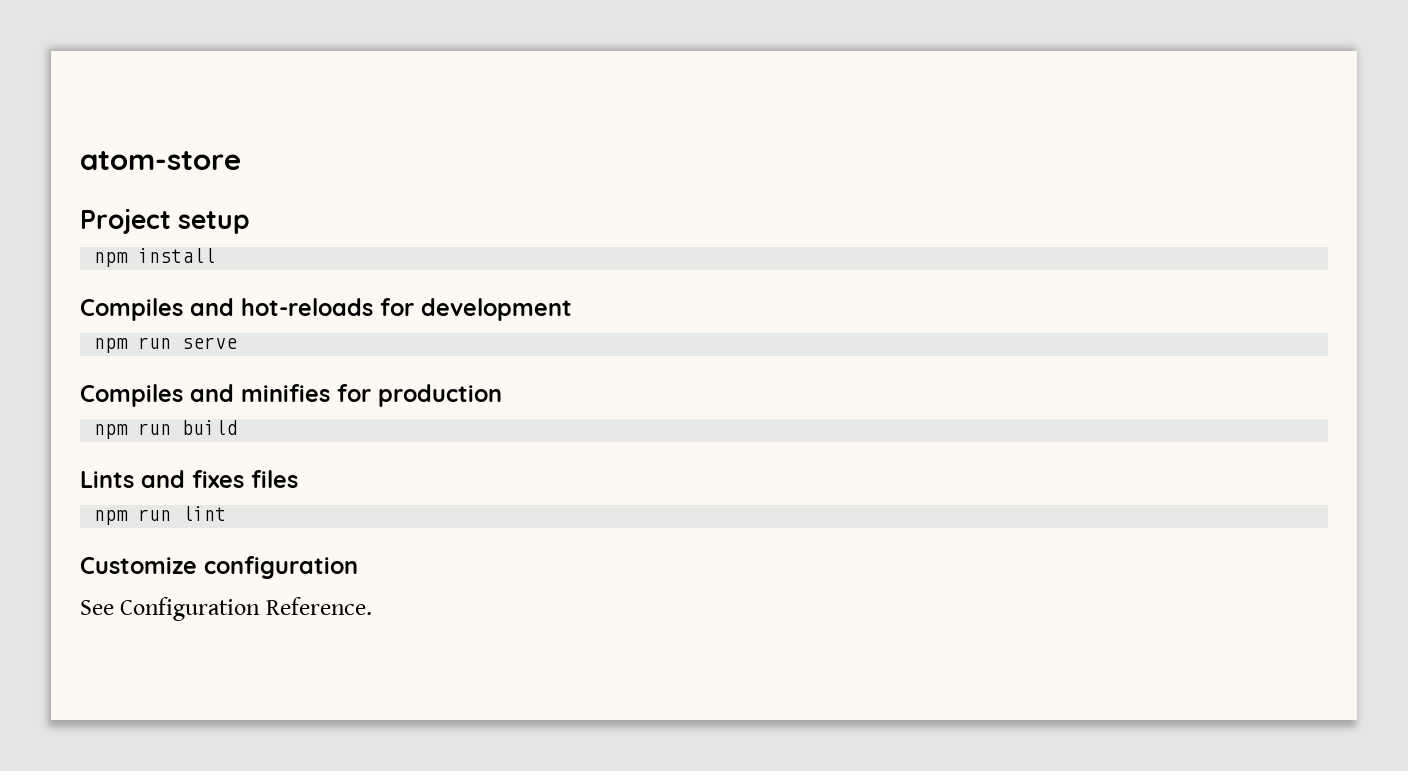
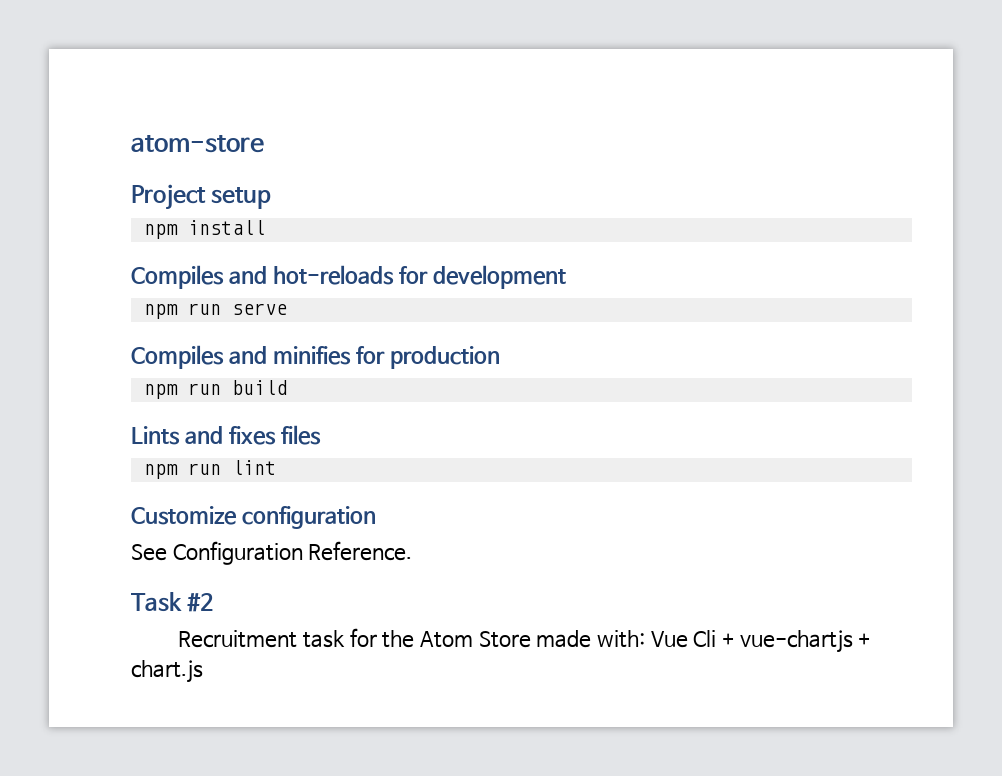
+ Task #2
+ Recruitment task for the Atom Store made with: Vue Cli + vue-chartjs + chart.js

